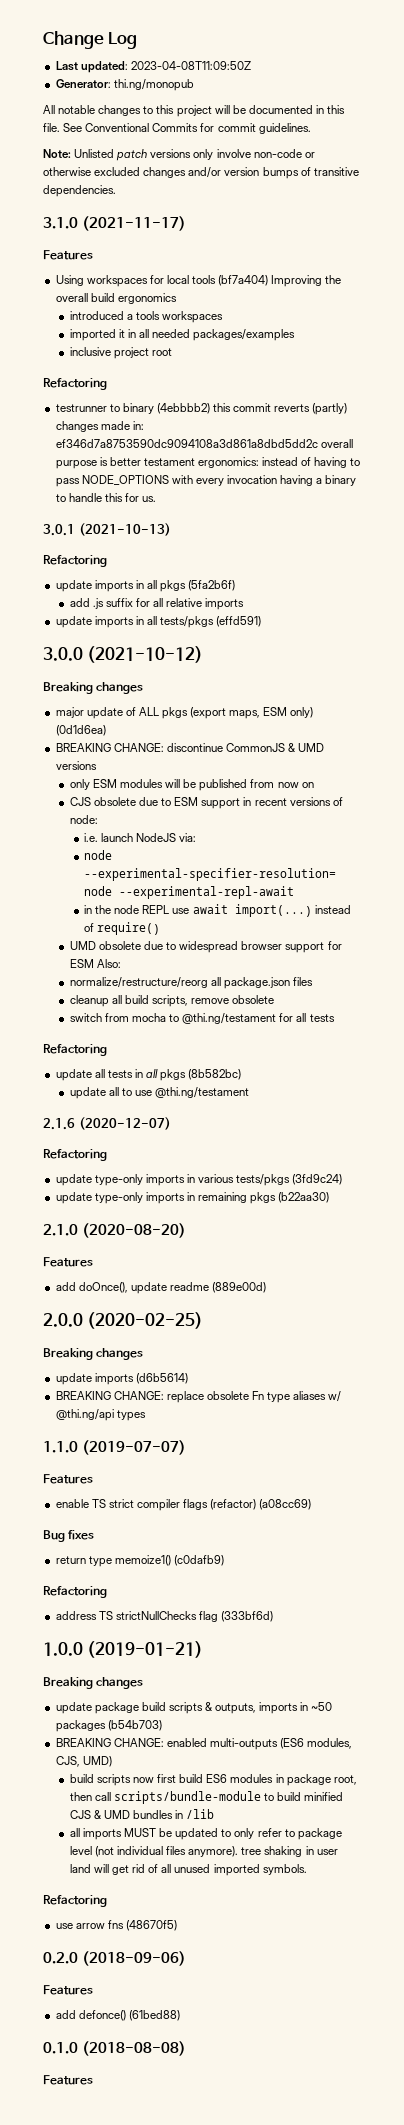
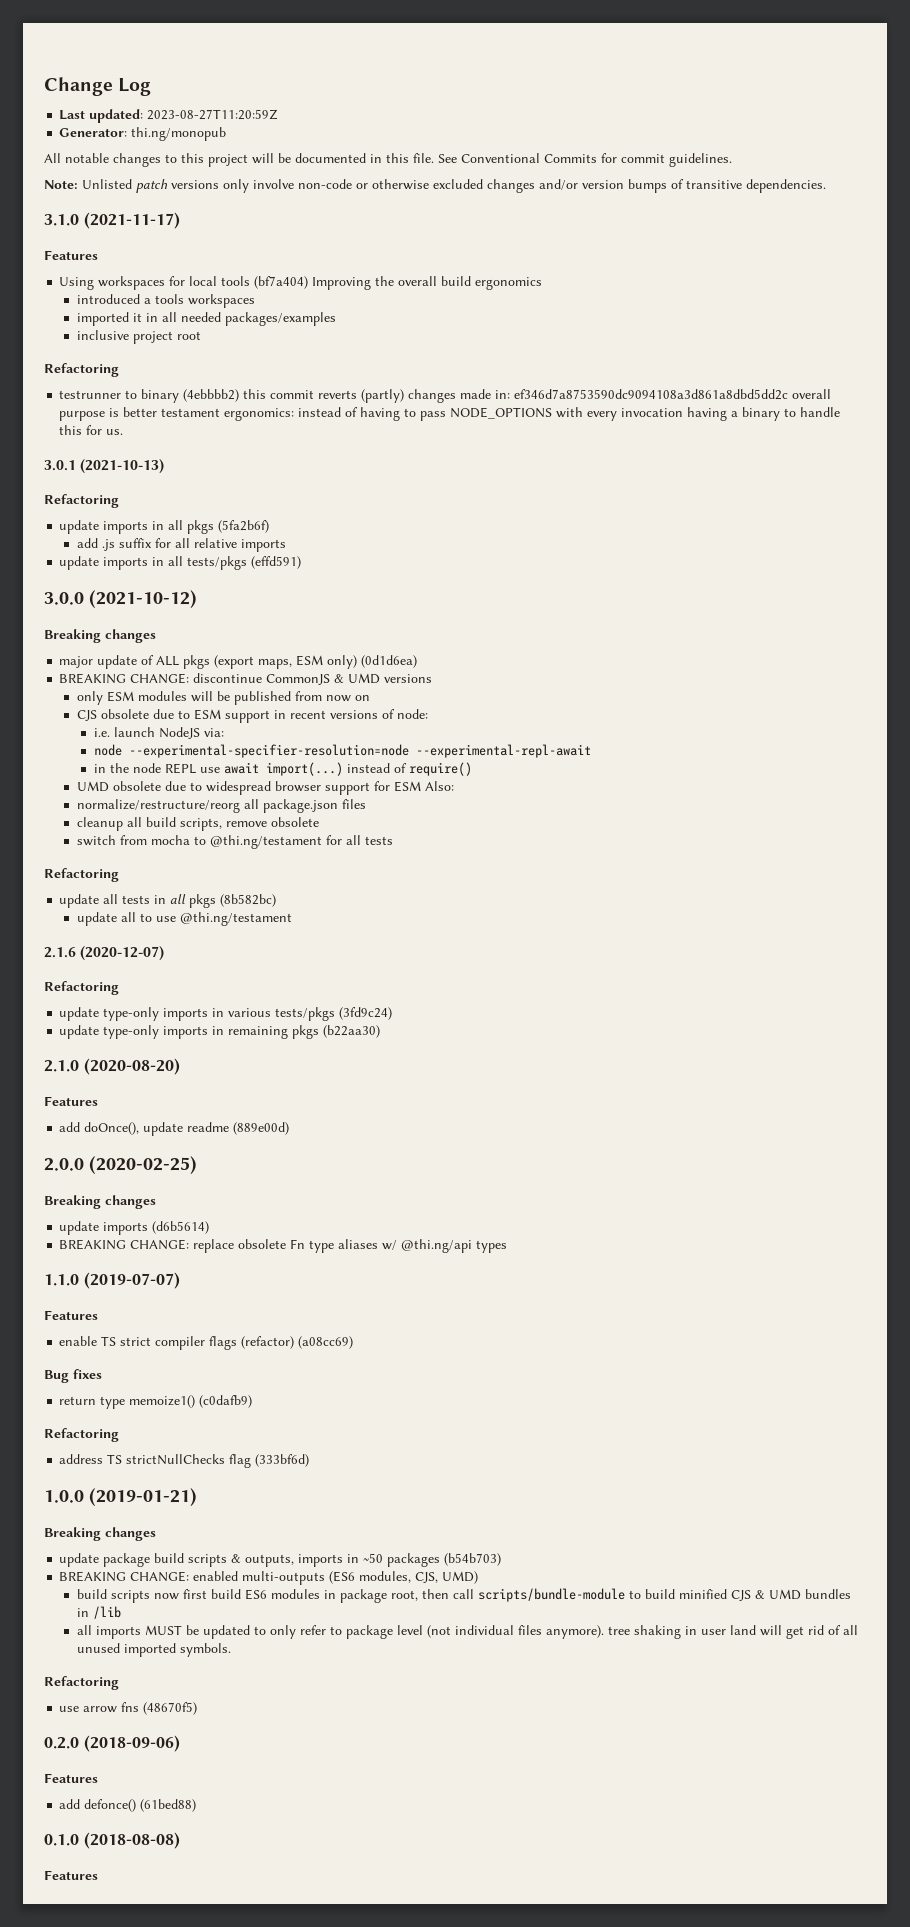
- Last updated: 2023-04-08T11:09:50Z
+ Last updated: 2023-08-27T11:20:59Z

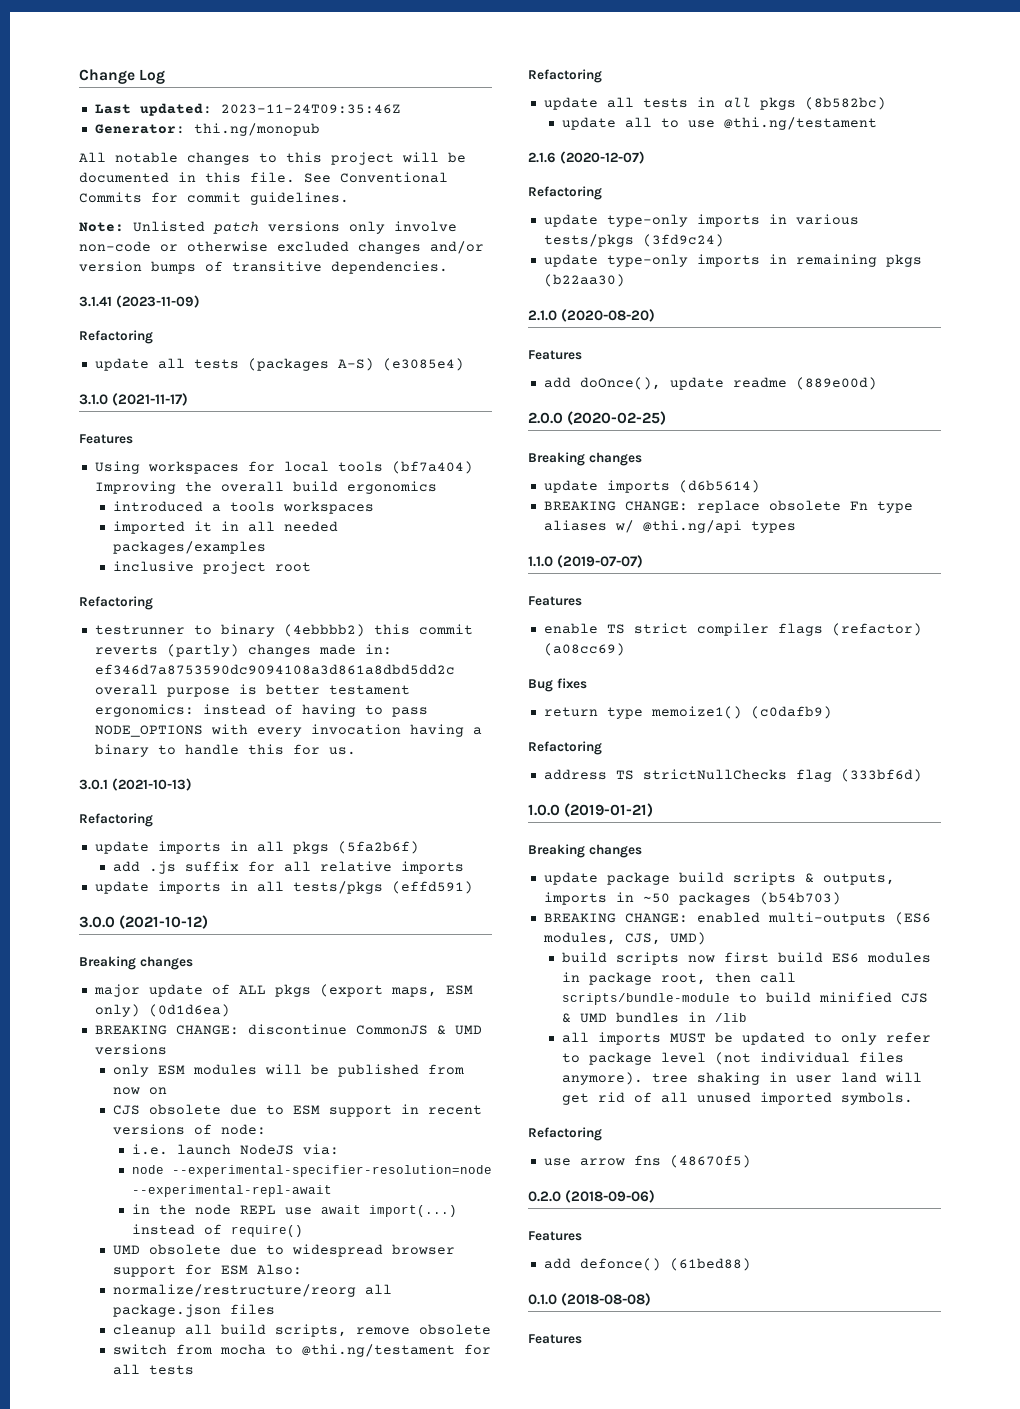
- Last updated: 2023-08-27T11:20:59Z
+ Last updated: 2023-11-24T09:35:46Z
+ 3.1.41 (2023-11-09)
+ Refactoring
+ update all tests (packages A-S) (e3085e4)

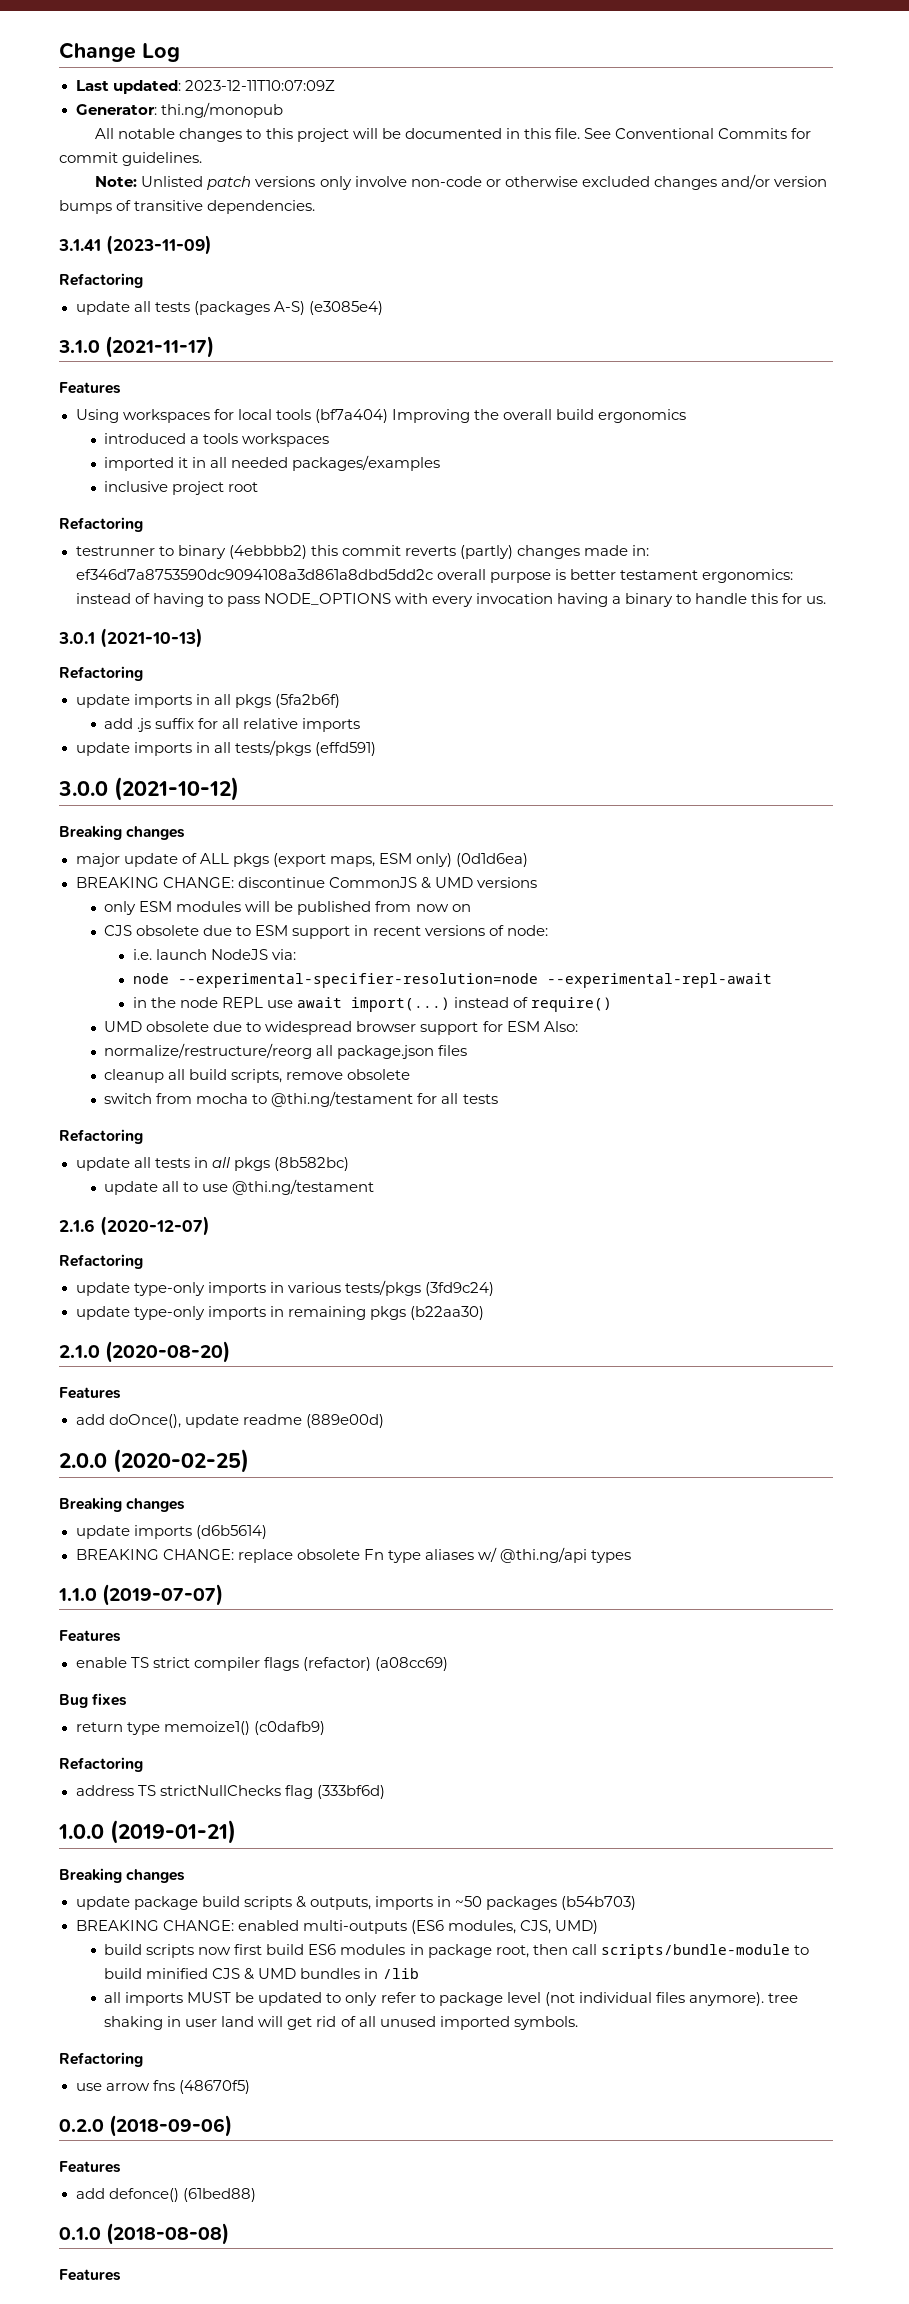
- Last updated: 2023-11-24T09:35:46Z
+ Last updated: 2023-12-11T10:07:09Z

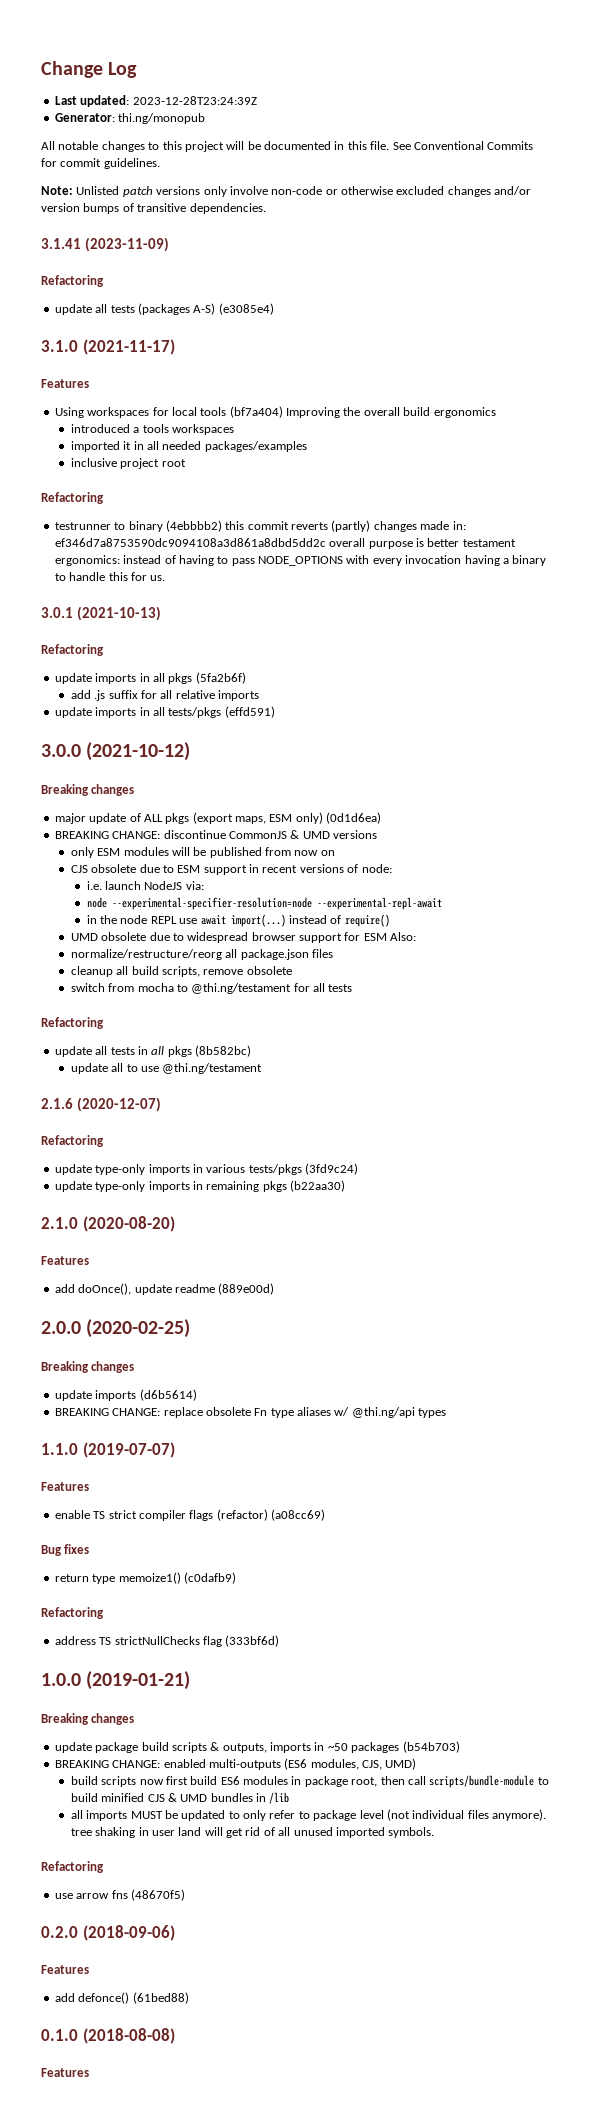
- Last updated: 2023-12-11T10:07:09Z
+ Last updated: 2023-12-28T23:24:39Z

